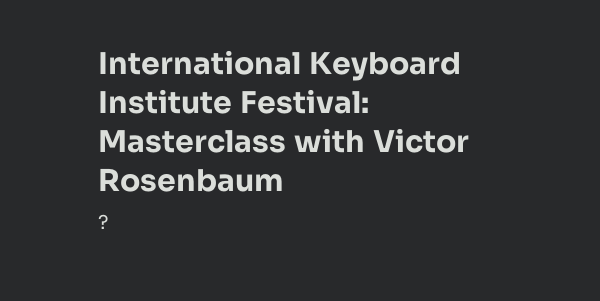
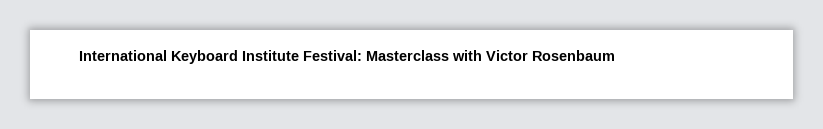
- ?

